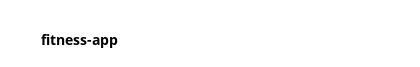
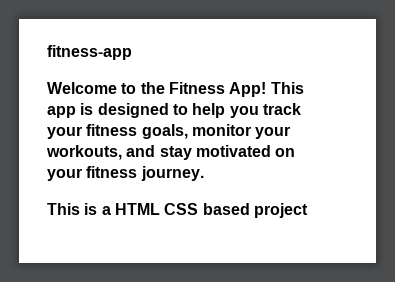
+ Welcome to the Fitness App! This app is designed to help you track your fitness goals, monitor your workouts, and stay motivated on your fitness journey.
+ This is a HTML CSS based project

